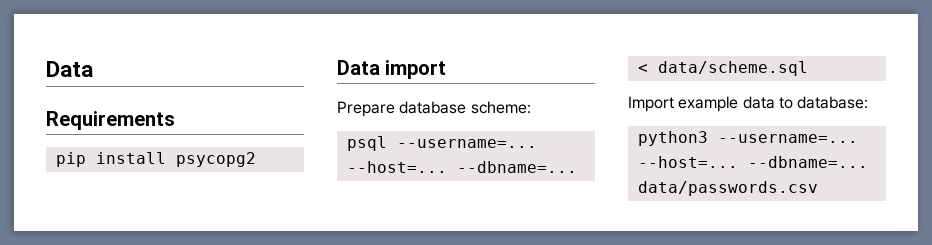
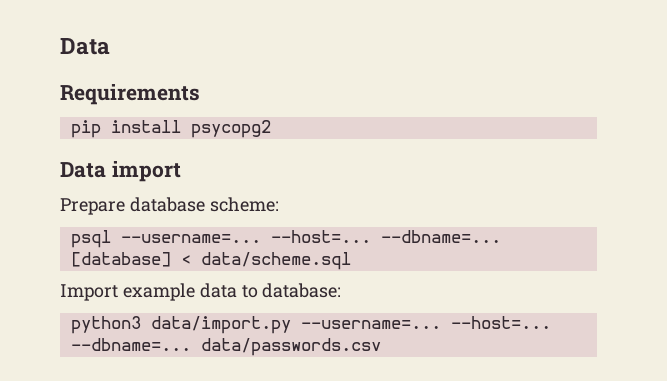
- < data/scheme.sql
+ [database] < data/scheme.sql
- python3 --username=...
+ python3 data/import.py --username=...

